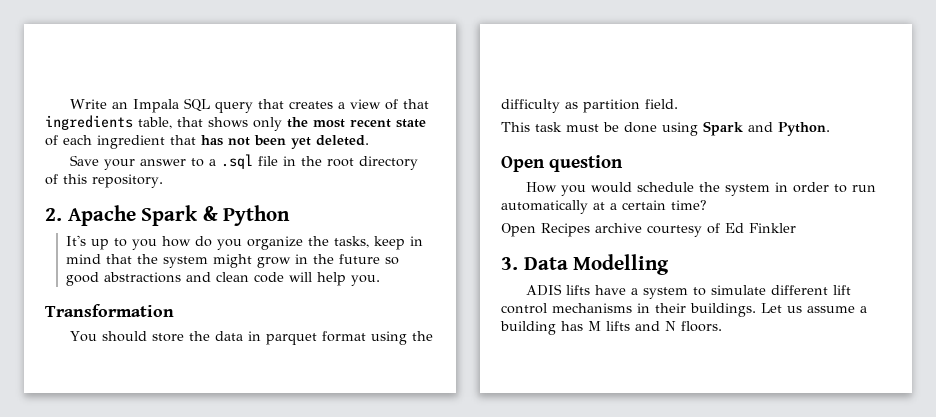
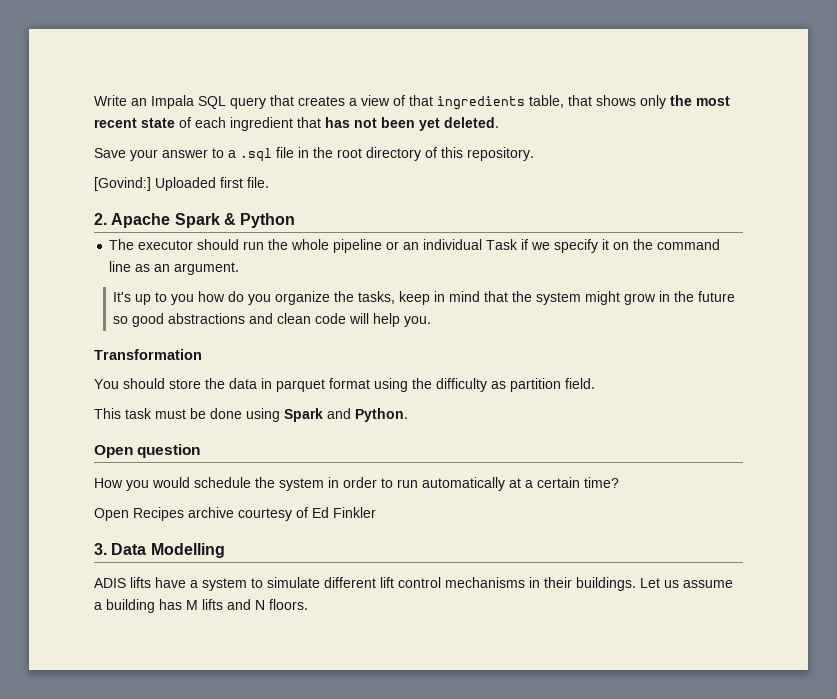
+ [Govind:] Uploaded first file.
+ The executor should run the whole pipeline or an individual Task if we specify it on the command line as an argument.

